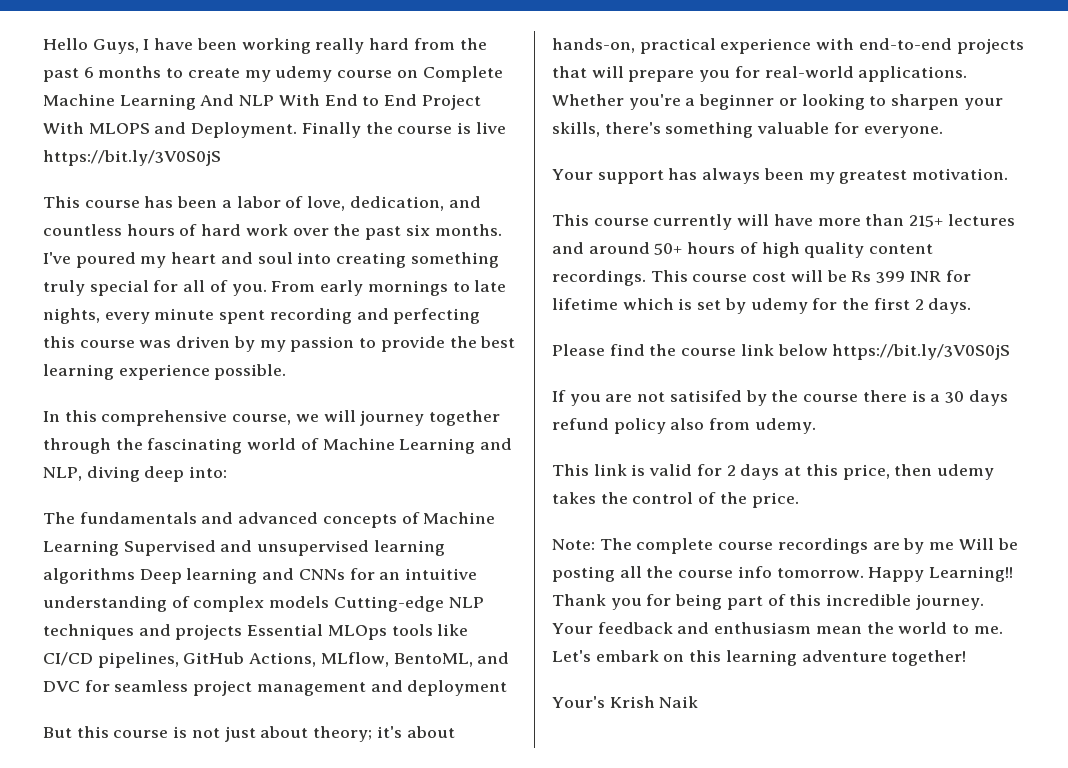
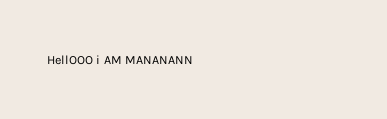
- Hello Guys, I have been working really hard from the past 6 months to create my udemy course on Complete Machine Learning And NLP With End to End Project With MLOPS and Deployment. Finally the course is live https://bit.ly/3V0S0jS
- This course has been a labor of love, dedication, and countless hours of hard work over the past six months. I've poured my heart and soul into creating something truly special for all of you. From early mornings to late nights, every minute spent recording and perfecting this course was driven by my passion to provide the best learning experience possible.
- In this comprehensive course, we will journey together through the fascinating world of Machine Learning and NLP, diving deep into:
- The fundamentals and advanced concepts of Machine Learning Supervised and unsupervised learning algorithms Deep learning and CNNs for an intuitive understanding of complex models Cutting-edge NLP techniques and projects Essential MLOps tools like CI/CD pipelines, GitHub Actions, MLflow, BentoML, and DVC for seamless project management and deployment
- But this course is not just about theory; it's about hands-on, practical experience with end-to-end projects that will prepare you for real-world applications. Whether you're a beginner or looking to sharpen your skills, there's something valuable for everyone.
- Your support has always been my greatest motivation.
- This course currently will have more than 215+ lectures and around 50+ hours of high quality content recordings. This course cost will be Rs 399 INR for lifetime which is set by udemy for the first 2 days.
- Please find the course link below https://bit.ly/3V0S0jS
- If you are not satisifed by the course there is a 30 days refund policy also from udemy.
- This link is valid for 2 days at this price, then udemy takes the control of the price.
- Note: The complete course recordings are by me Will be posting all the course info tomorrow. Happy Learning!! Thank you for being part of this incredible journey. Your feedback and enthusiasm mean the world to me. Let's embark on this learning adventure together!
- Your's Krish Naik
+ HellOOO i AM MANANANN

